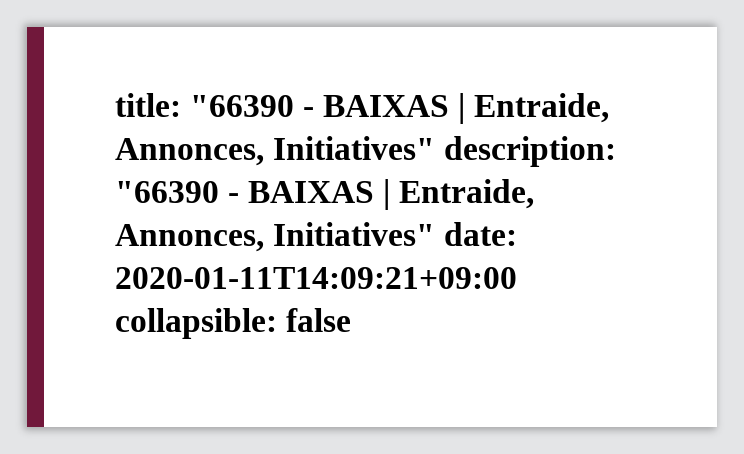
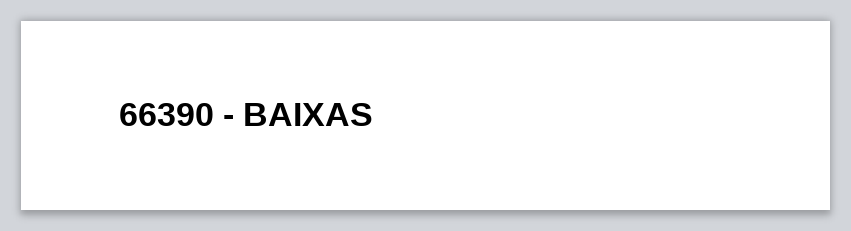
- title: "66390 - BAIXAS | Entraide, Annonces, Initiatives" description: "66390 - BAIXAS | Entraide, Annonces, Initiatives" date: 2020-01-11T14:09:21+09:00 collapsible: false
+ 66390 - BAIXAS

